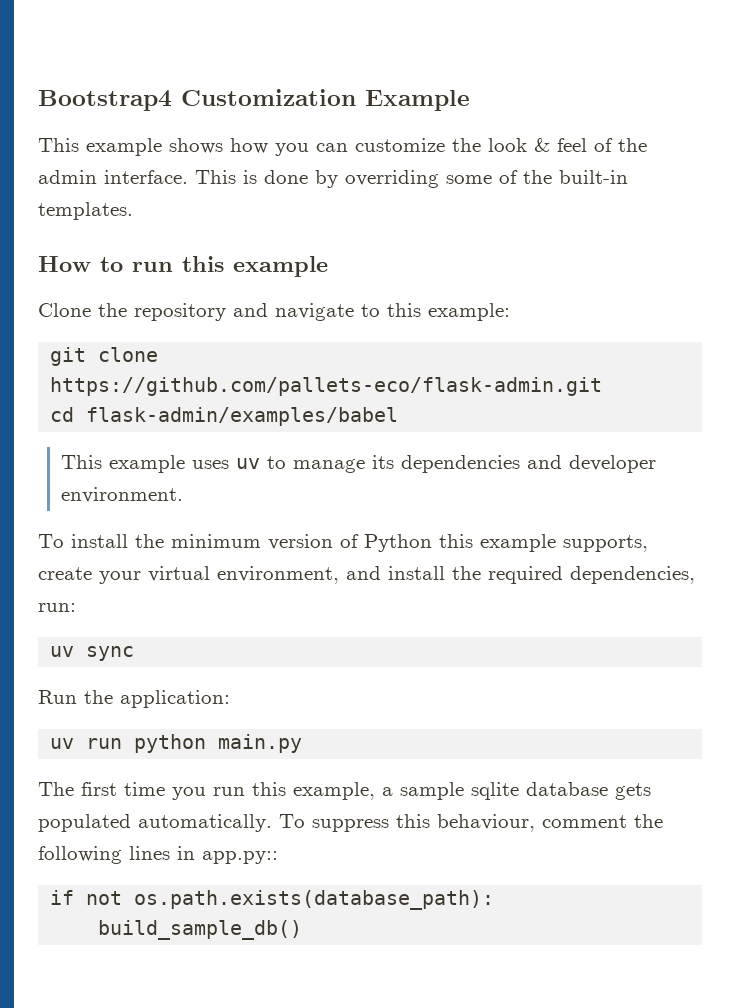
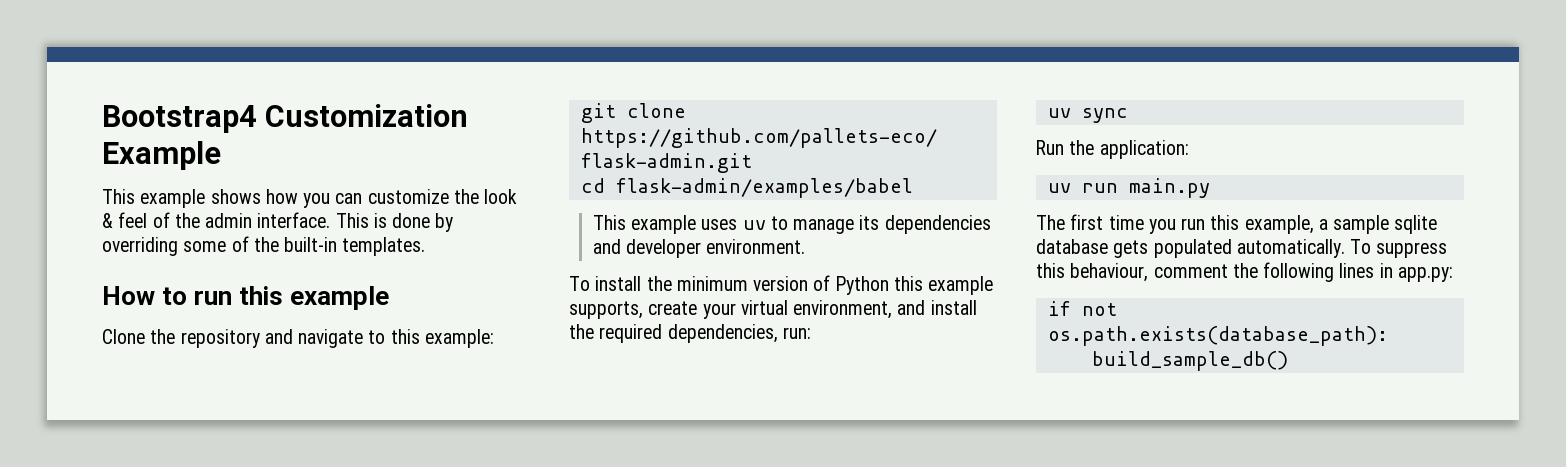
- uv run python main.py
+ uv run main.py
- To suppress this behaviour, comment the following lines in app.py::
+ To suppress this behaviour, comment the following lines in app.py:

